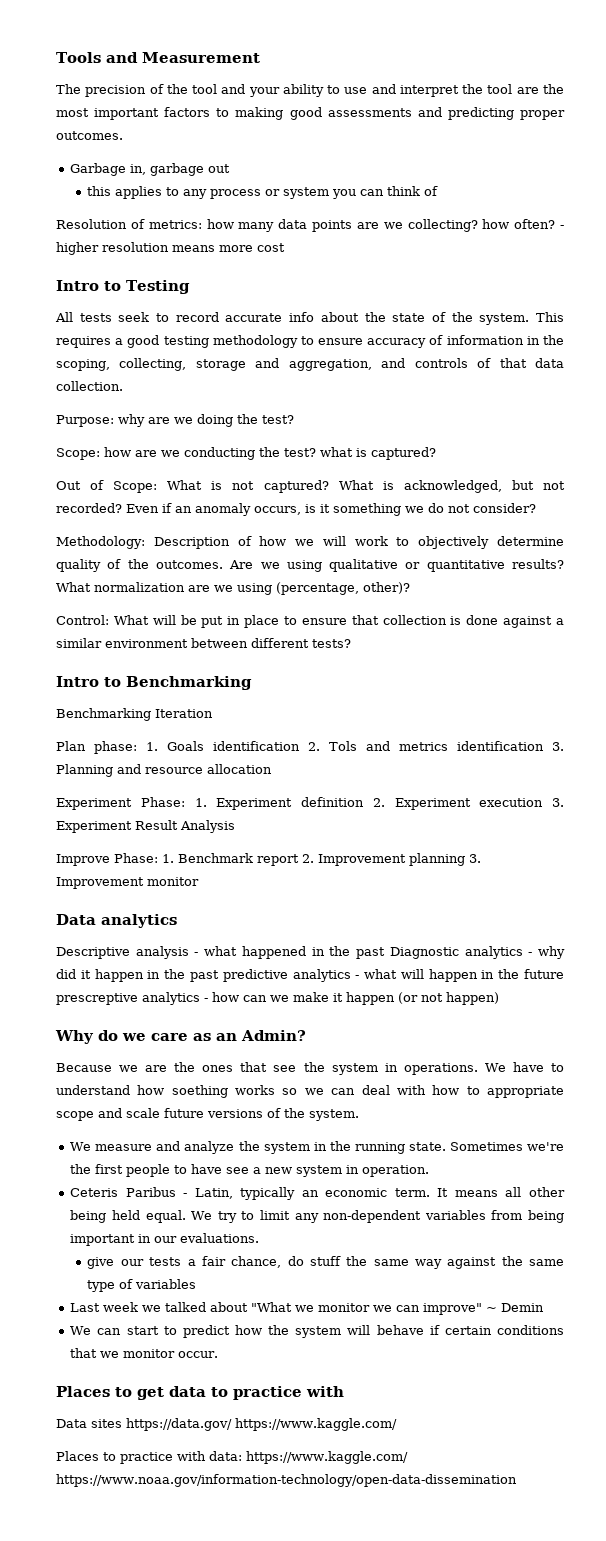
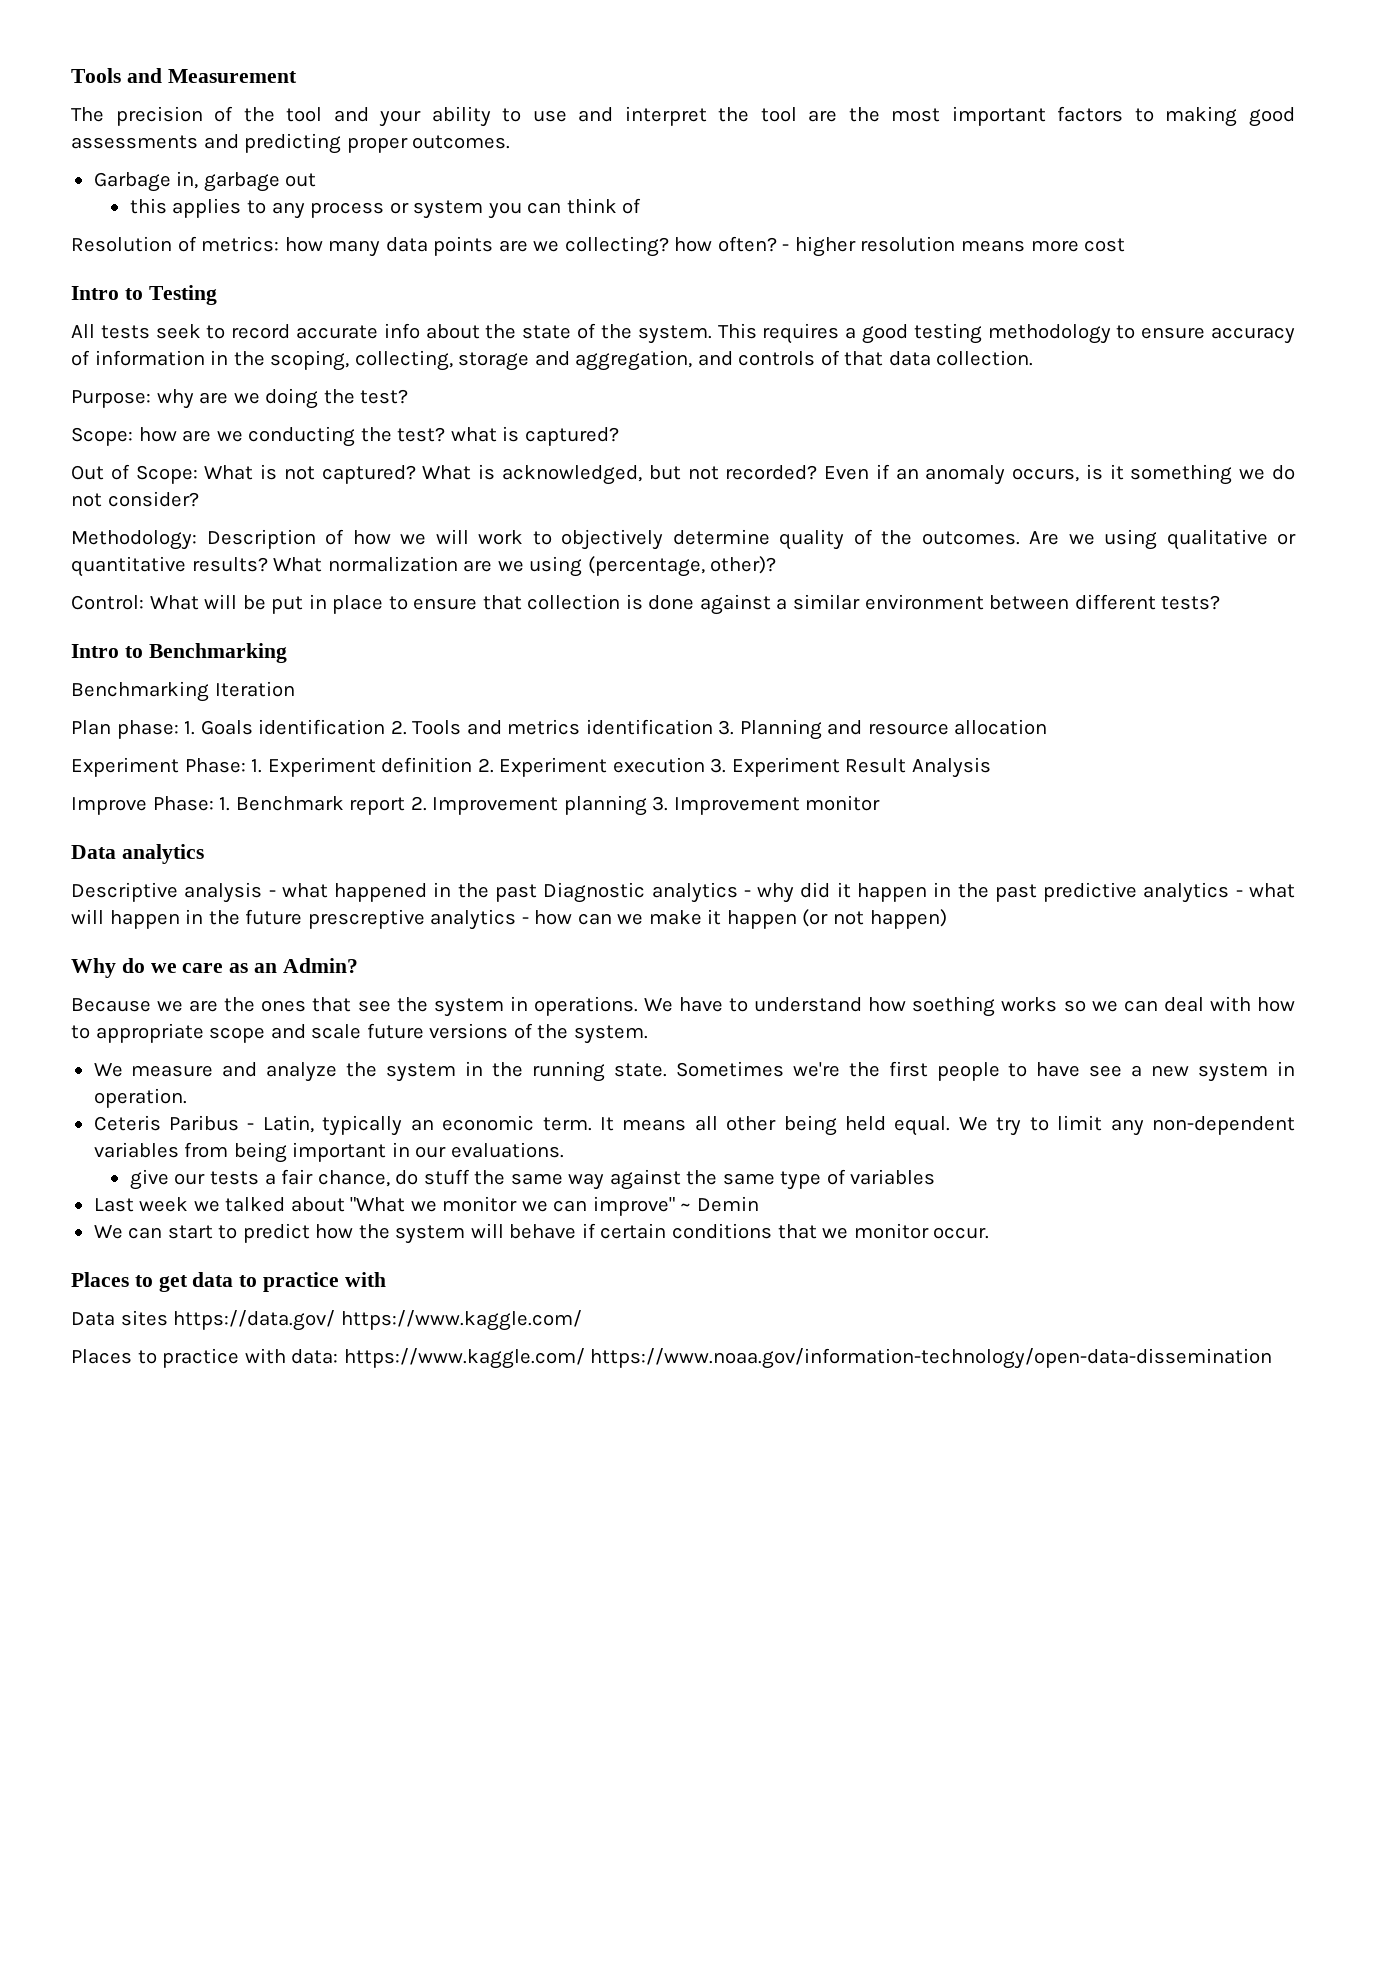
- Plan phase: 1. Goals identification 2. Tols and metrics identification 3. Planning and resource allocation
+ Plan phase: 1. Goals identification 2. Tools and metrics identification 3. Planning and resource allocation

